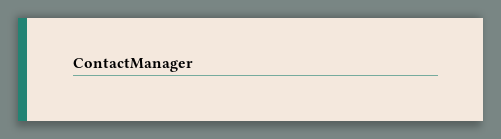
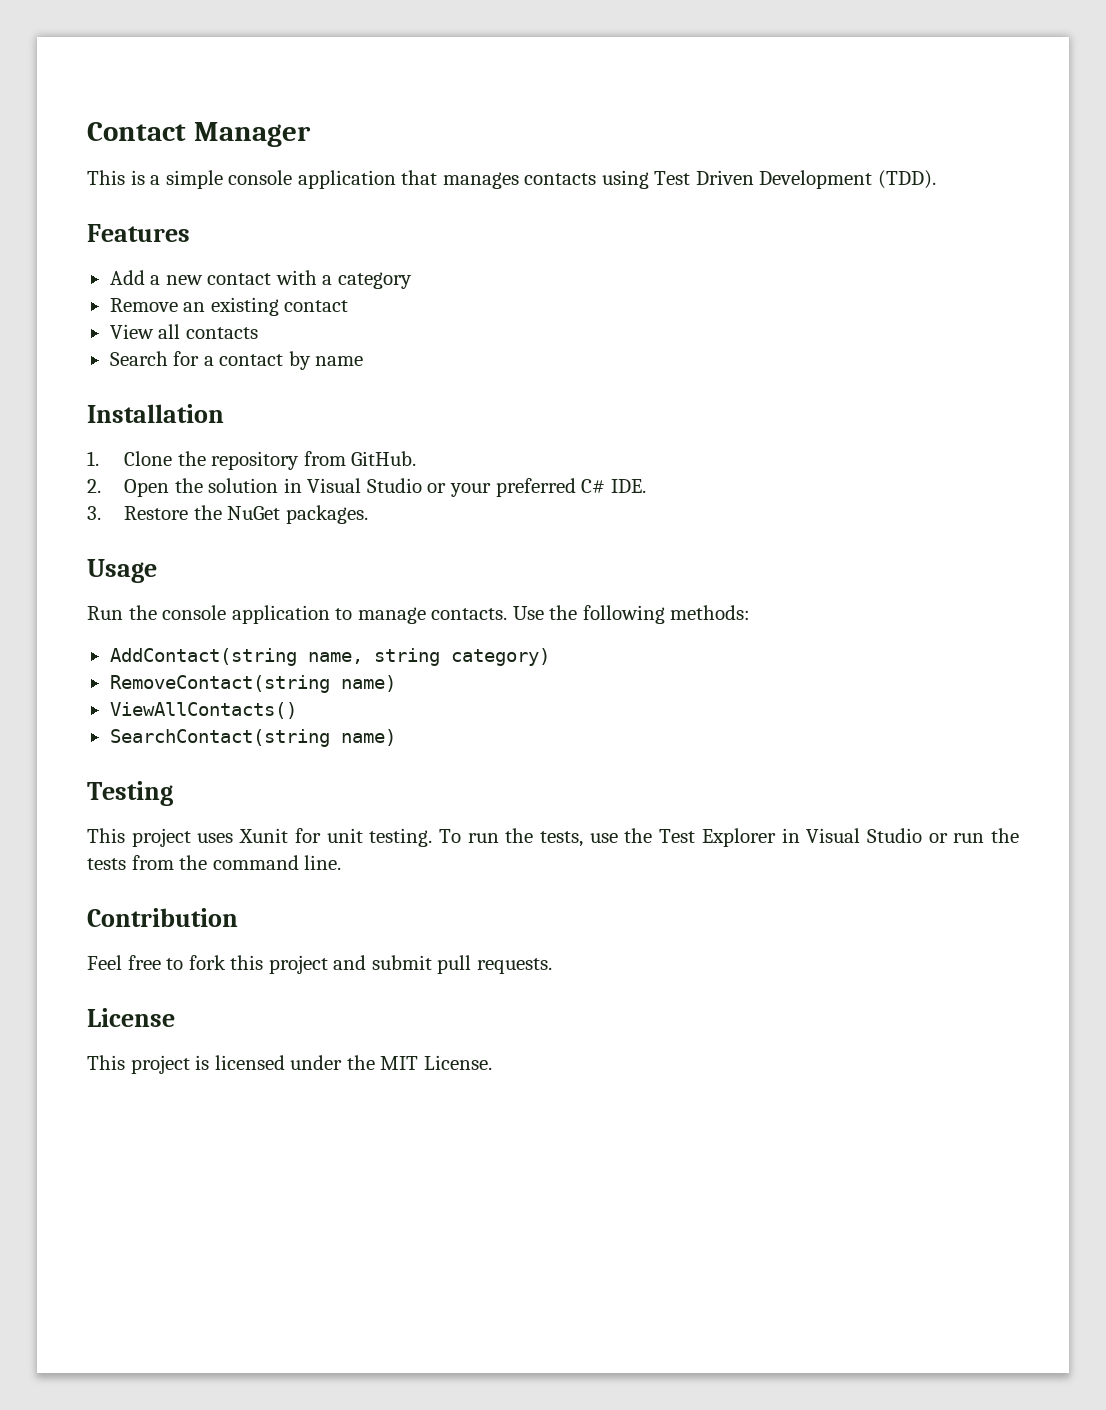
- ContactManager
+ Contact Manager
+ This is a simple console application that manages contacts using Test Driven Development (TDD).
+ Features
+ Add a new contact with a category
+ Remove an existing contact
+ View all contacts
+ Search for a contact by name
+ Installation
+ 1. Clone the repository from GitHub.
+ 2. Open the solution in Visual Studio or your preferred C# IDE.
+ 3. Restore the NuGet packages.
+ Usage
+ Run the console application to manage contacts. Use the following methods:
+ AddContact(string name, string category)
+ RemoveContact(string name)
+ ViewAllContacts()
+ SearchContact(string name)
+ Testing
+ This project uses Xunit for unit testing. To run the tests, use the Test Explorer in Visual Studio or run the tests from the command line.
+ Contribution
+ Feel free to fork this project and submit pull requests.
+ License
+ This project is licensed under the MIT License.

